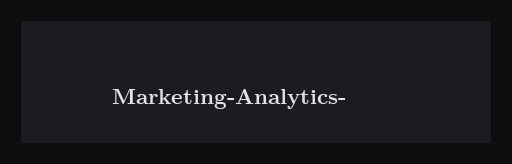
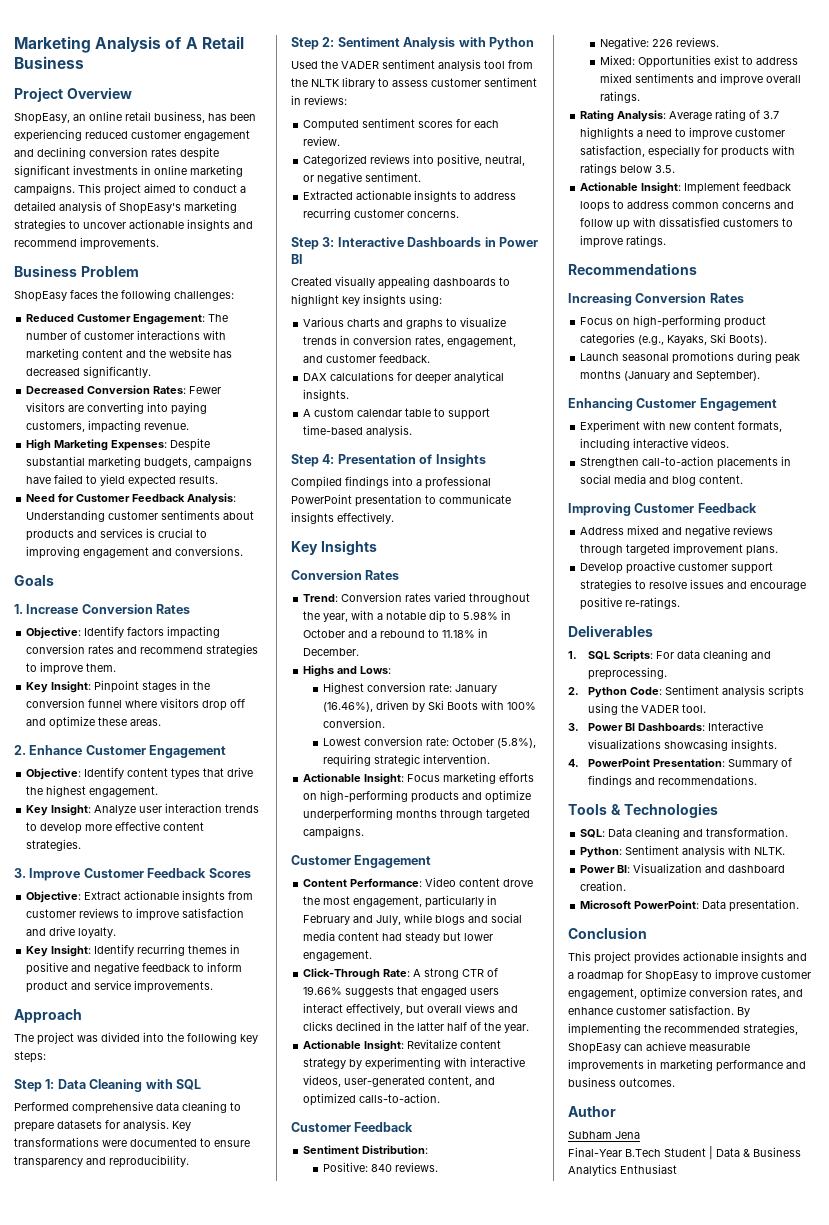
- Marketing-Analytics-
+ Marketing Analysis of A Retail Business
+ Project Overview
+ ShopEasy, an online retail business, has been experiencing reduced customer engagement and declining conversion rates despite significant investments in online marketing campaigns. This project aimed to conduct a detailed analysis of ShopEasy's marketing strategies to uncover actionable insights and recommend improvements.
+ Business Problem
+ ShopEasy faces the following challenges:
+ Reduced Customer Engagement: The number of customer interactions with marketing content and the website has decreased significantly.
+ Decreased Conversion Rates: Fewer visitors are converting into paying customers, impacting revenue.
+ High Marketing Expenses: Despite substantial marketing budgets, campaigns have failed to yield expected results.
+ Need for Customer Feedback Analysis: Understanding customer sentiments about products and services is crucial to improving engagement and conversions.
+ Goals
+ 1. Increase Conversion Rates
+ Objective: Identify factors impacting conversion rates and recommend strategies to improve them.
+ Key Insight: Pinpoint stages in the conversion funnel where visitors drop off and optimize these areas.
+ 2. Enhance Customer Engagement
+ Objective: Identify content types that drive the highest engagement.
+ Key Insight: Analyze user interaction trends to develop more effective content strategies.
+ 3. Improve Customer Feedback Scores
+ Objective: Extract actionable insights from customer reviews to improve satisfaction and drive loyalty.
+ Key Insight: Identify recurring themes in positive and negative feedback to inform product and service improvements.
+ Approach
+ The project was divided into the following key steps:
+ Step 1: Data Cleaning with SQL
+ Performed comprehensive data cleaning to prepare datasets for analysis. Key transformations were documented to ensure transparency and reproducibility.
+ Step 2: Sentiment Analysis with Python
+ Used the VADER sentiment analysis tool from the NLTK library to assess customer sentiment in reviews:
+ Computed sentiment scores for each review.
+ Categorized reviews into positive, neutral, or negative sentiment.
+ Extracted actionable insights to address recurring customer concerns.
+ Step 3: Interactive Dashboards in Power BI
+ Created visually appealing dashboards to highlight key insights using:
+ Various charts and graphs to visualize trends in conversion rates, engagement, and customer feedback.
+ DAX calculations for deeper analytical insights.
+ A custom calendar table to support time-based analysis.
+ Step 4: Presentation of Insights
+ Compiled findings into a professional PowerPoint presentation to communicate insights effectively.
+ Key Insights
+ Conversion Rates
+ Trend: Conversion rates varied throughout the year, with a notable dip to 5.98% in October and a rebound to 11.18% in December.
+ Highs and Lows:
+ Highest conversion rate: January (16.46%), driven by Ski Boots with 100% conversion.
+ Lowest conversion rate: October (5.8%), requiring strategic intervention.
+ Actionable Insight: Focus marketing efforts on high-performing products and optimize underperforming months through targeted campaigns.
+ Customer Engagement
+ Content Performance: Video content drove the most engagement, particularly in February and July, while blogs and social media content had steady but lower engagement.
+ Click-Through Rate: A strong CTR of 19.66% suggests that engaged users interact effectively, but overall views and clicks declined in the latter half of the year.
+ Actionable Insight: Revitalize content strategy by experimenting with interactive videos, user-generated content, and optimized calls-to-action.
+ Customer Feedback
+ Sentiment Distribution:
+ Positive: 840 reviews.
+ Negative: 226 reviews.
+ Mixed: Opportunities exist to address mixed sentiments and improve overall ratings.
+ Rating Analysis: Average rating of 3.7 highlights a need to improve customer satisfaction, especially for products with ratings below 3.5.
+ Actionable Insight: Implement feedback loops to address common concerns and follow up with dissatisfied customers to improve ratings.
+ Recommendations
+ Increasing Conversion Rates
+ Focus on high-performing product categories (e.g., Kayaks, Ski Boots).
+ Launch seasonal promotions during peak months (January and September).
+ Enhancing Customer Engagement
+ Experiment with new content formats, including interactive videos.
+ Strengthen call-to-action placements in social media and blog content.
+ Improving Customer Feedback
+ Address mixed and negative reviews through targeted improvement plans.
+ Develop proactive customer support strategies to resolve issues and encourage positive re-ratings.
+ Deliverables
+ 1. SQL Scripts: For data cleaning and preprocessing.
+ 2. Python Code: Sentiment analysis scripts using the VADER tool.
+ 3. Power BI Dashboards: Interactive visualizations showcasing insights.
+ 4. PowerPoint Presentation: Summary of findings and recommendations.
+ Tools & Technologies
+ SQL: Data cleaning and transformation.
+ Python: Sentiment analysis with NLTK.
+ Power BI: Visualization and dashboard creation.
+ Microsoft PowerPoint: Data presentation.
+ Conclusion
+ This project provides actionable insights and a roadmap for ShopEasy to improve customer engagement, optimize conversion rates, and enhance customer satisfaction. By implementing the recommended strategies, ShopEasy can achieve measurable improvements in marketing performance and business outcomes.
+ Author
+ Subham Jena
+ Final-Year B.Tech Student | Data & Business Analytics Enthusiast

